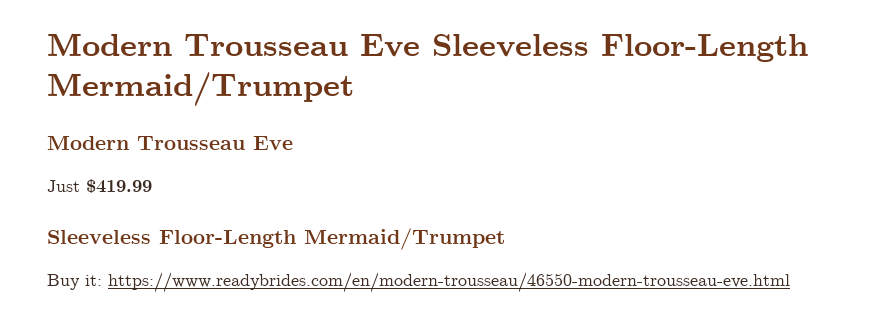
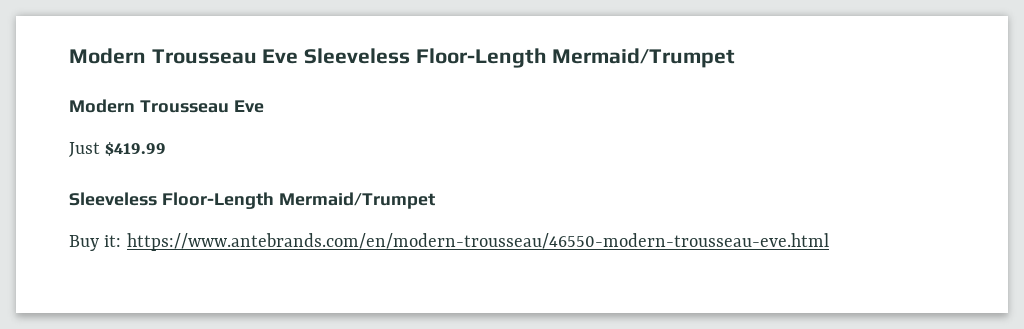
- Buy it: https://www.readybrides.com/en/modern-trousseau/46550-modern-trousseau-eve.html
+ Buy it: https://www.antebrands.com/en/modern-trousseau/46550-modern-trousseau-eve.html

